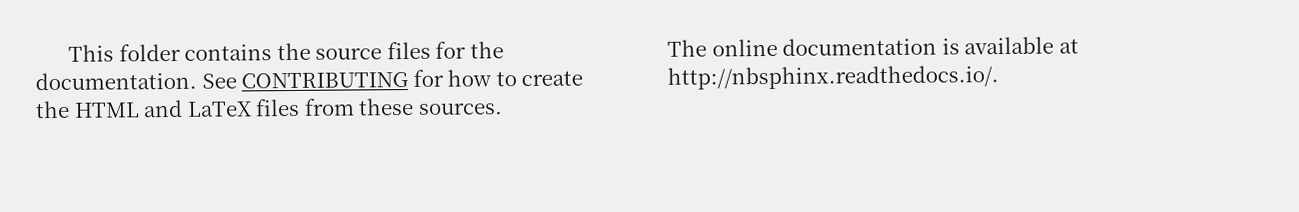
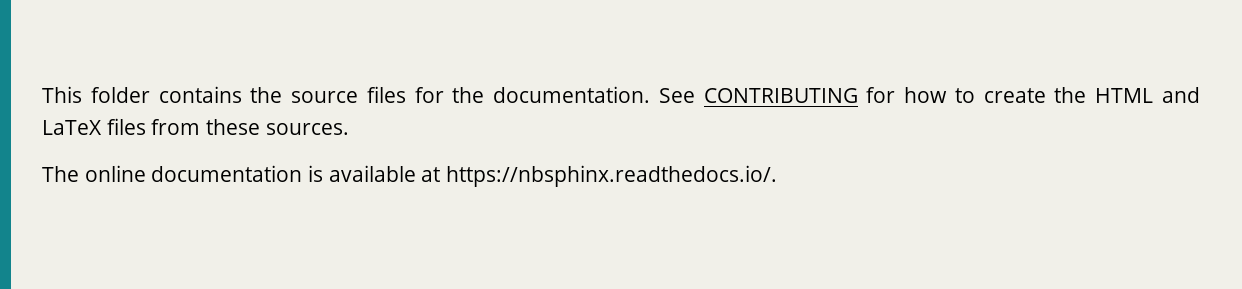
- The online documentation is available at http://nbsphinx.readthedocs.io/.
+ The online documentation is available at https://nbsphinx.readthedocs.io/.

